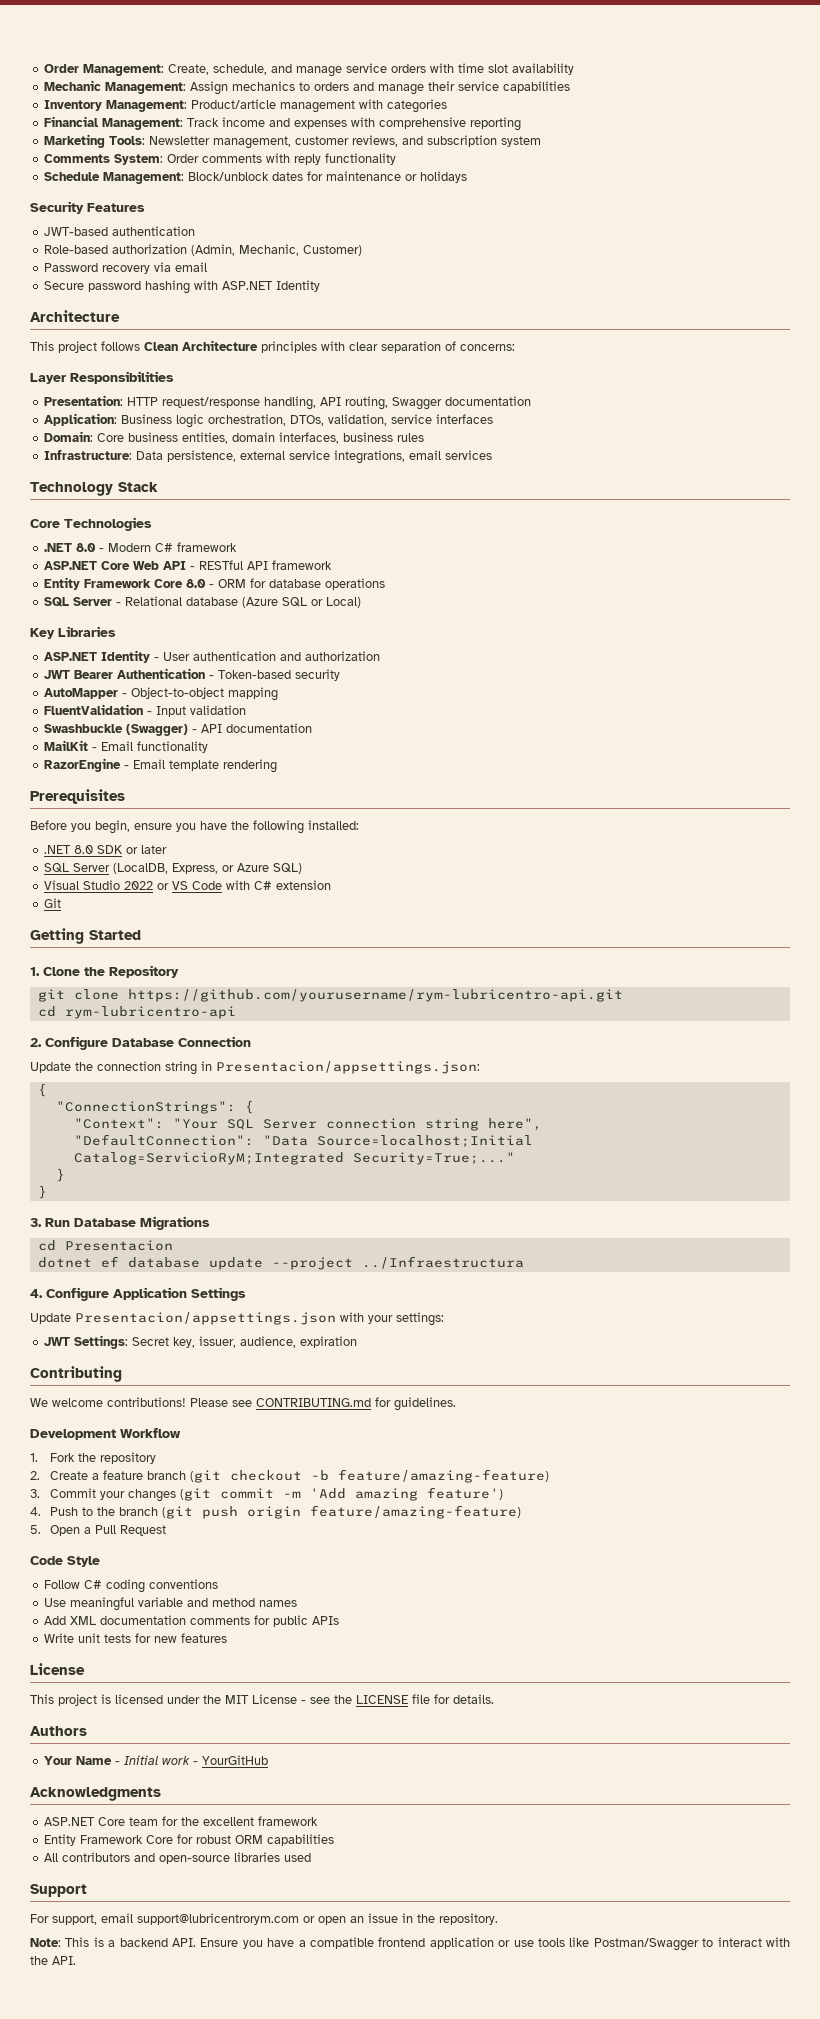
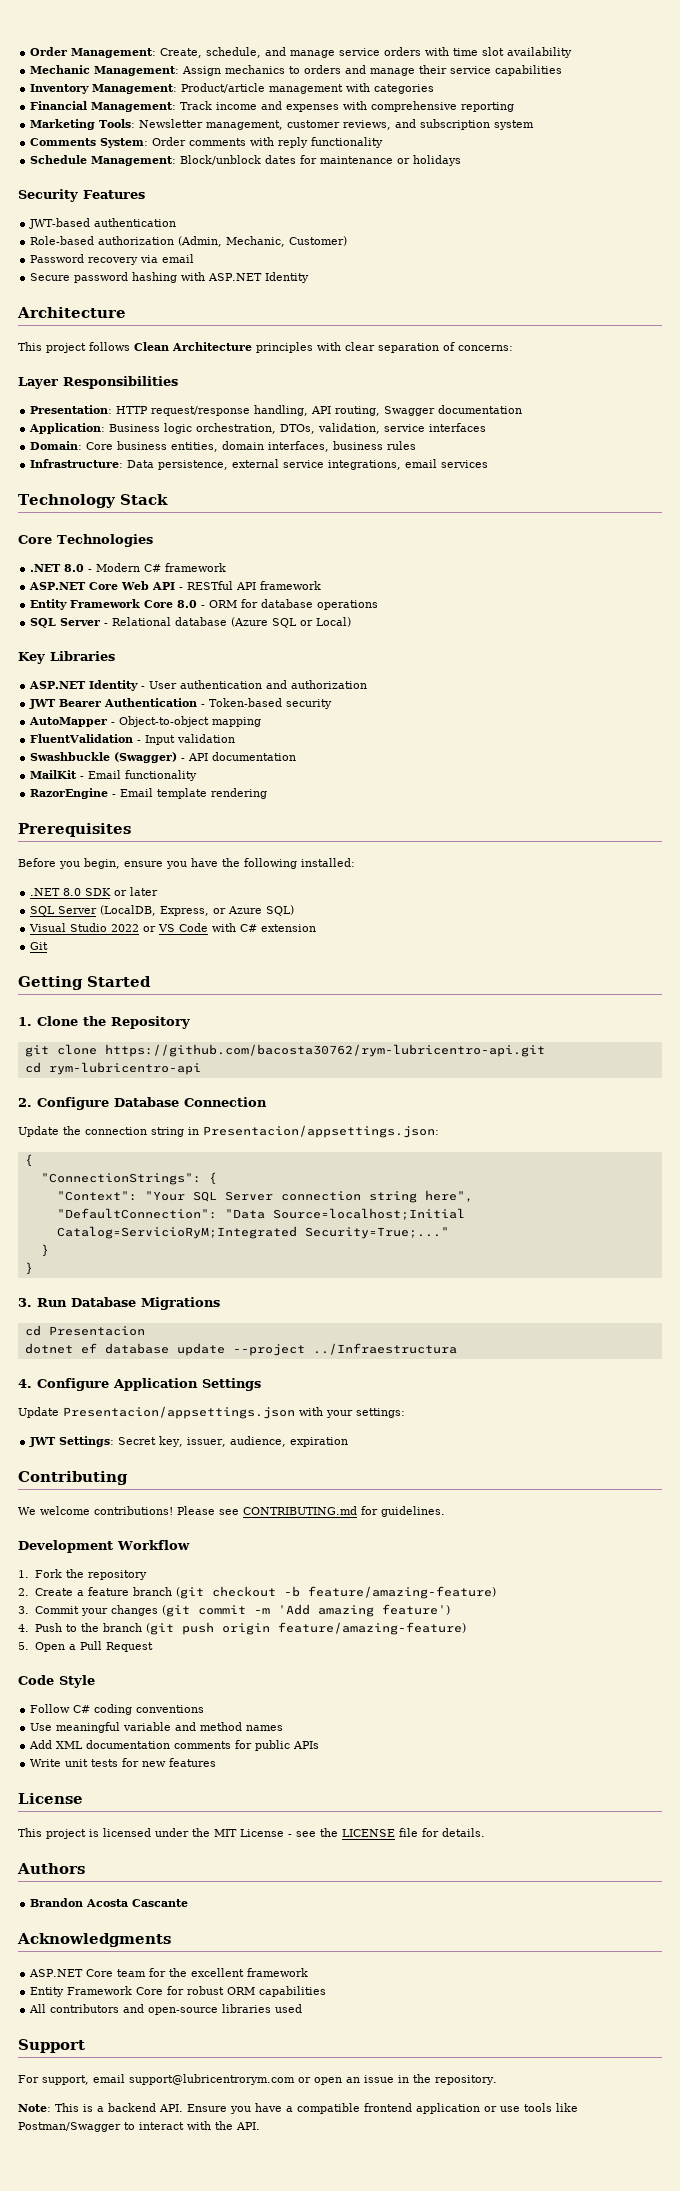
- git clone https://github.com/yourusername/rym-lubricentro-api.git
+ git clone https://github.com/bacosta30762/rym-lubricentro-api.git
- Your Name - Initial work - YourGitHub
+ Brandon Acosta Cascante

